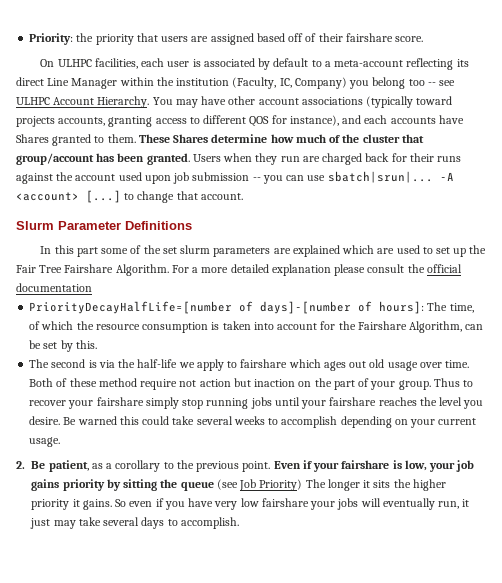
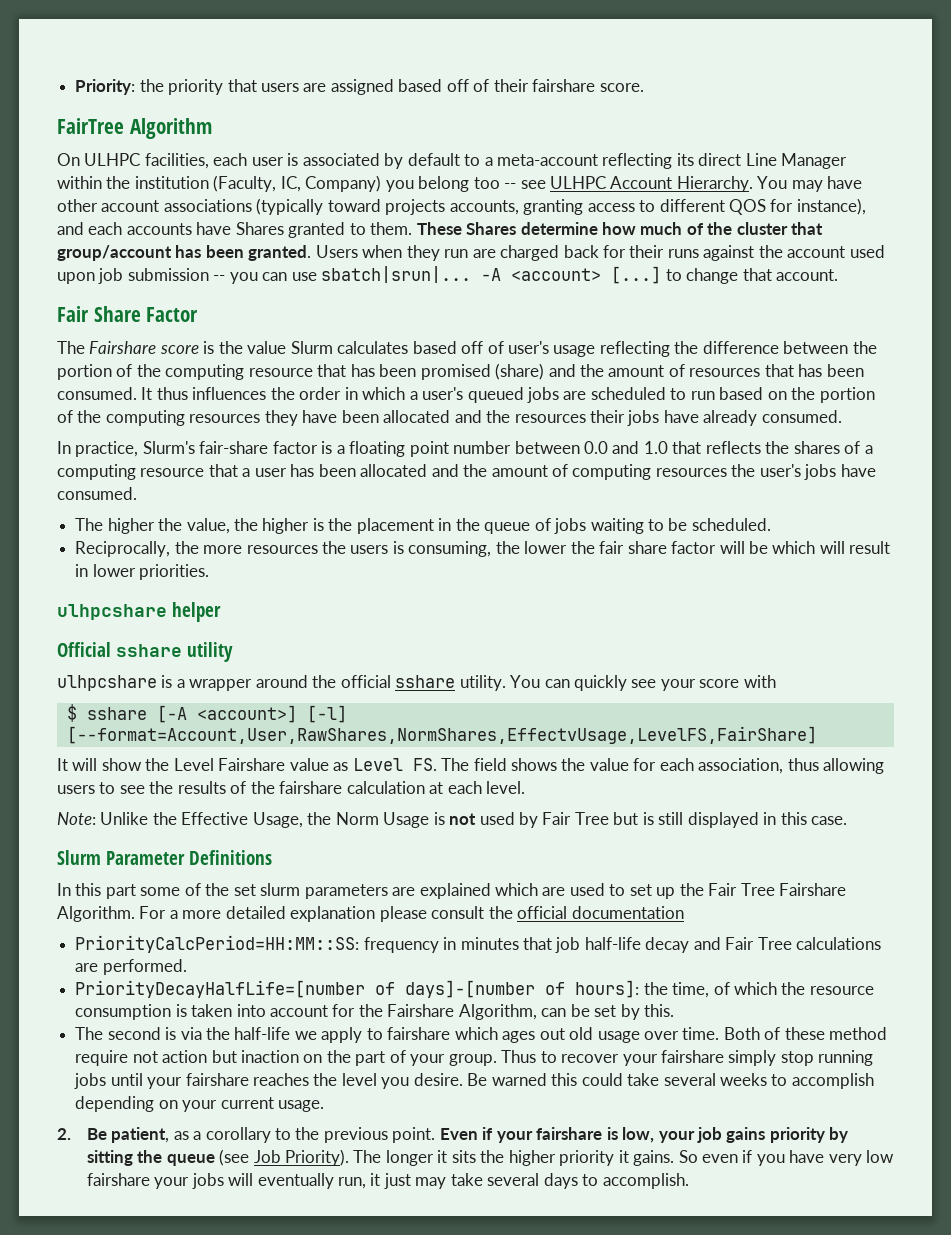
+ FairTree Algorithm
+ Fair Share Factor
+ The Fairshare score is the value Slurm calculates based off of user's usage reflecting the difference between the portion of the computing resource that has been promised (share) and the amount of resources that has been consumed. It thus influences the order in which a user's queued jobs are scheduled to run based on the portion of the computing resources they have been allocated and the resources their jobs have already consumed.
+ In practice, Slurm's fair-share factor is a floating point number between 0.0 and 1.0 that reflects the shares of a computing resource that a user has been allocated and the amount of computing resources the user's jobs have consumed.
+ The higher the value, the higher is the placement in the queue of jobs waiting to be scheduled.
+ Reciprocally, the more resources the users is consuming, the lower the fair share factor will be which will result in lower priorities.
+ ulhpcshare helper
+ Official sshare utility
+ ulhpcshare is a wrapper around the official sshare utility. You can quickly see your score with
+ $ sshare [-A <account>] [-l] [--format=Account,User,RawShares,NormShares,EffectvUsage,LevelFS,FairShare]
+ It will show the Level Fairshare value as Level FS. The field shows the value for each association, thus allowing users to see the results of the fairshare calculation at each level.
+ Note: Unlike the Effective Usage, the Norm Usage is not used by Fair Tree but is still displayed in this case.
+ PriorityCalcPeriod=HH:MM::SS: frequency in minutes that job half-life decay and Fair Tree calculations are performed.
- PriorityDecayHalfLife=[number of days]-[number of hours]: The time, of which the resource consumption is taken into account for the Fairshare Algorithm, can be set by this.
+ PriorityDecayHalfLife=[number of days]-[number of hours]: the time, of which the resource consumption is taken into account for the Fairshare Algorithm, can be set by this.
- Even if your fairshare is low, your job gains priority by sitting the queue (see Job Priority) The longer it sits the higher priority it gains.
+ Even if your fairshare is low, your job gains priority by sitting the queue (see Job Priority). The longer it sits the higher priority it gains.

